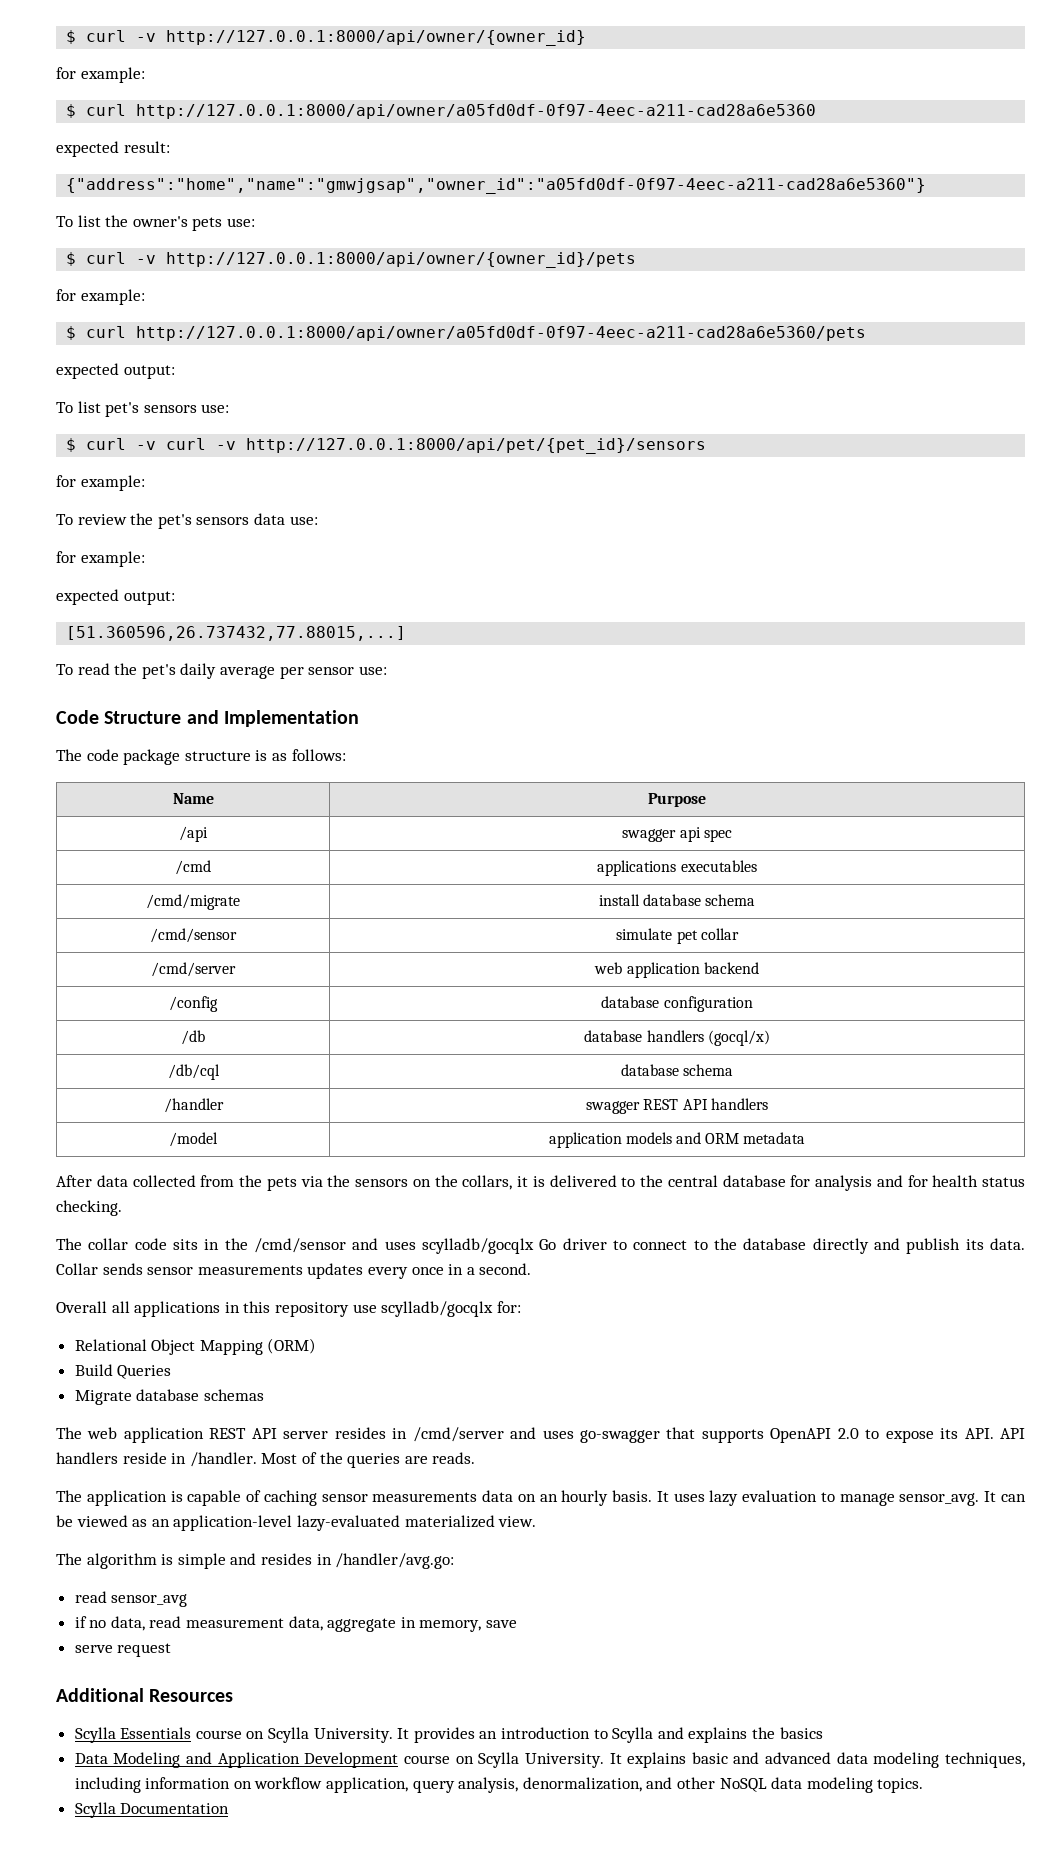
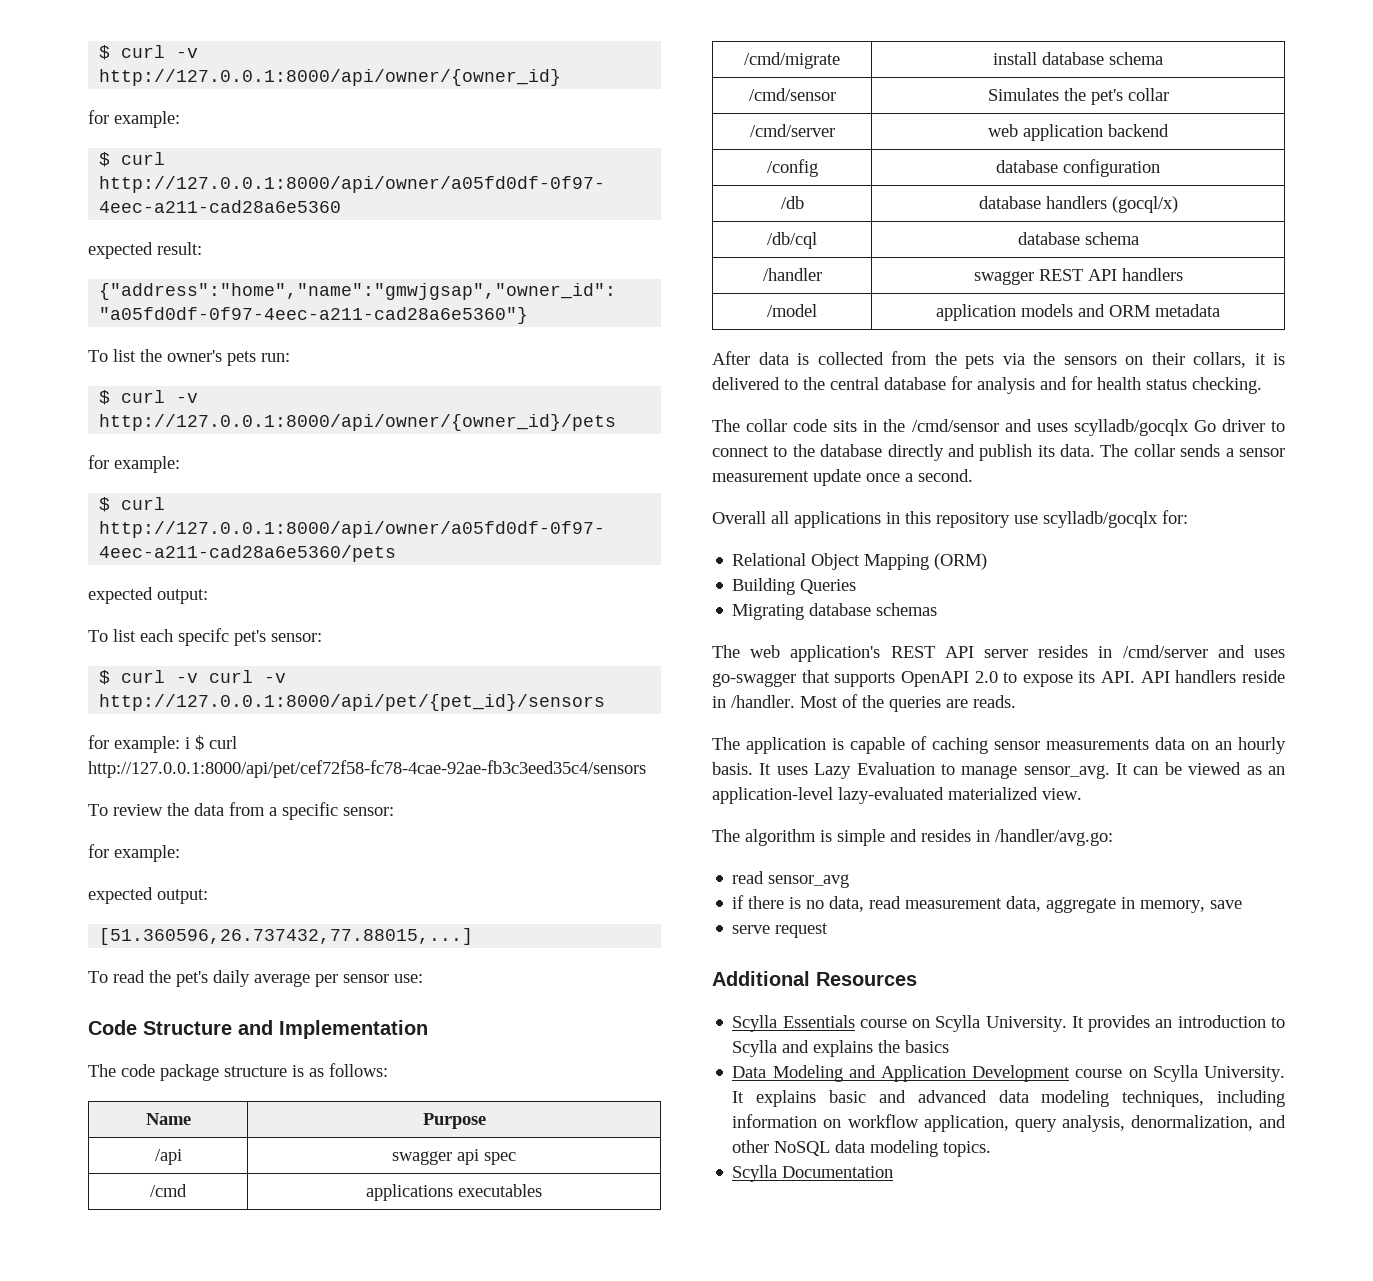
- To list the owner's pets use:
+ To list the owner's pets run:
- To list pet's sensors use:
+ To list each specifc pet's sensor:
  $ curl -v curl -v http://127.0.0.1:8000/api/pet/{pet_id}/sensors
- for example:
+ for example: i $ curl http://127.0.0.1:8000/api/pet/cef72f58-fc78-4cae-92ae-fb3c3eed35c4/sensors
- To review the pet's sensors data use:
+ To review the data from a specific sensor:
- /cmd/sensor | simulate pet collar
+ /cmd/sensor | Simulates the pet's collar
- After data collected from the pets via the sensors on the collars, it is delivered to the central database for analysis and for health status checking.
+ After data is collected from the pets via the sensors on their collars, it is delivered to the central database for analysis and for health status checking.
- Collar sends sensor measurements updates every once in a second.
+ The collar sends a sensor measurement update once a second.
- Build Queries
+ Building Queries
- Migrate database schemas
+ Migrating database schemas
- The web application REST API server resides in /cmd/server and uses go-swagger that supports OpenAPI 2.0 to expose its API. API handlers reside in /handler.
+ The web application's REST API server resides in /cmd/server and uses go-swagger that supports OpenAPI 2.0 to expose its API. API handlers reside in /handler.
- It uses lazy evaluation to manage sensor_avg.
+ It uses Lazy Evaluation to manage sensor_avg.
- if no data, read measurement data, aggregate in memory, save
+ if there is no data, read measurement data, aggregate in memory, save

